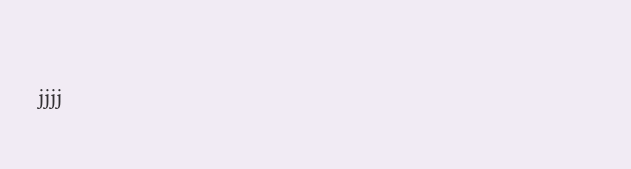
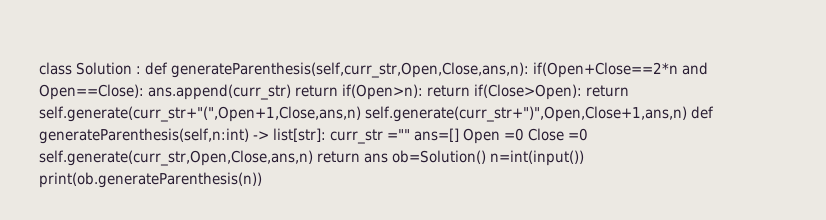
- jjjj
+ class Solution : def generateParenthesis(self,curr_str,Open,Close,ans,n): if(Open+Close==2*n and Open==Close): ans.append(curr_str) return if(Open>n): return if(Close>Open): return self.generate(curr_str+"(",Open+1,Close,ans,n) self.generate(curr_str+")",Open,Close+1,ans,n) def generateParenthesis(self,n:int) -> list[str]: curr_str ="" ans=[] Open =0 Close =0 self.generate(curr_str,Open,Close,ans,n) return ans ob=Solution() n=int(input()) print(ob.generateParenthesis(n))

